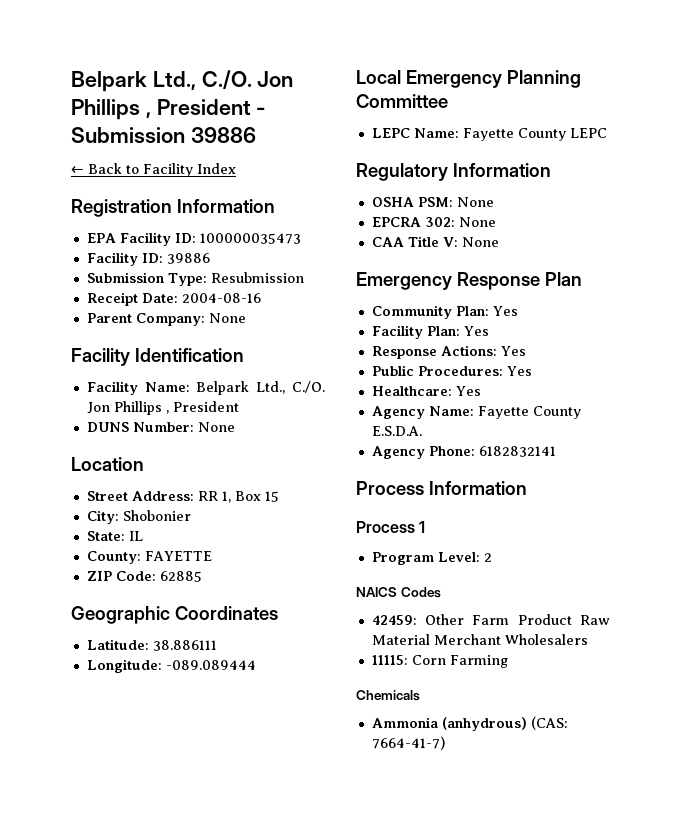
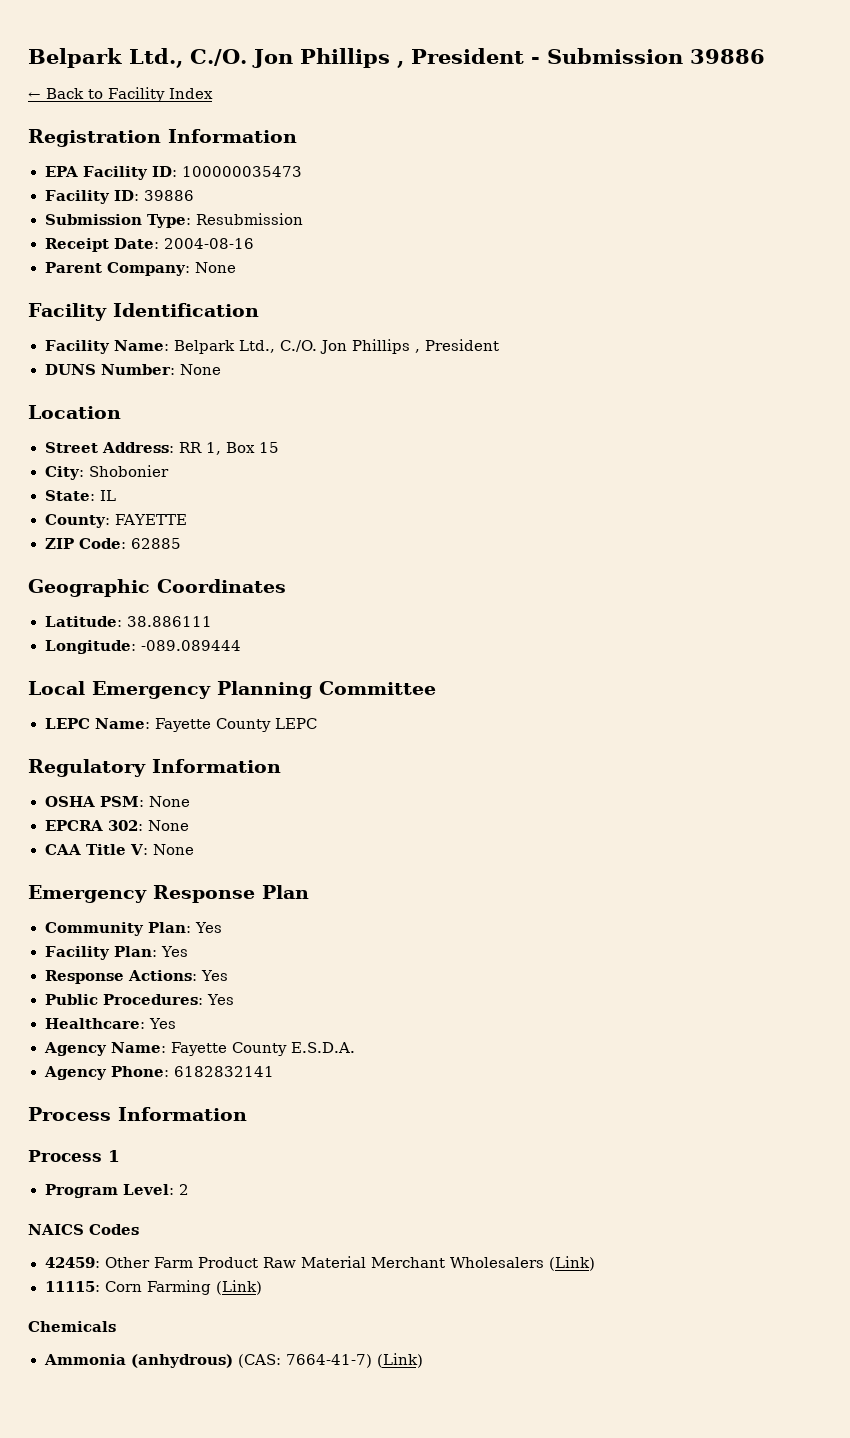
- 42459: Other Farm Product Raw Material Merchant Wholesalers
+ 42459: Other Farm Product Raw Material Merchant Wholesalers (Link)
- 11115: Corn Farming
+ 11115: Corn Farming (Link)
- Ammonia (anhydrous) (CAS: 7664-41-7)
+ Ammonia (anhydrous) (CAS: 7664-41-7) (Link)

